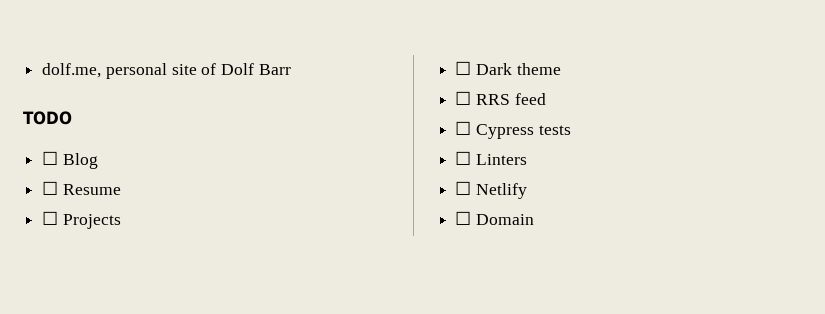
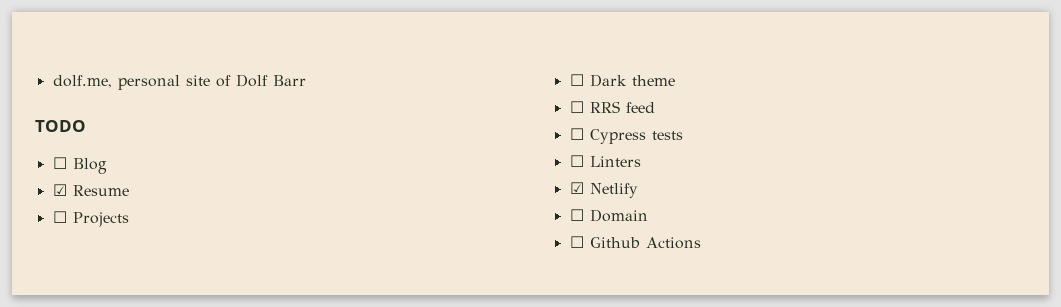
- ☐ Resume
+ ☑ Resume
- ☐ Netlify
+ ☑ Netlify
+ ☐ Github Actions

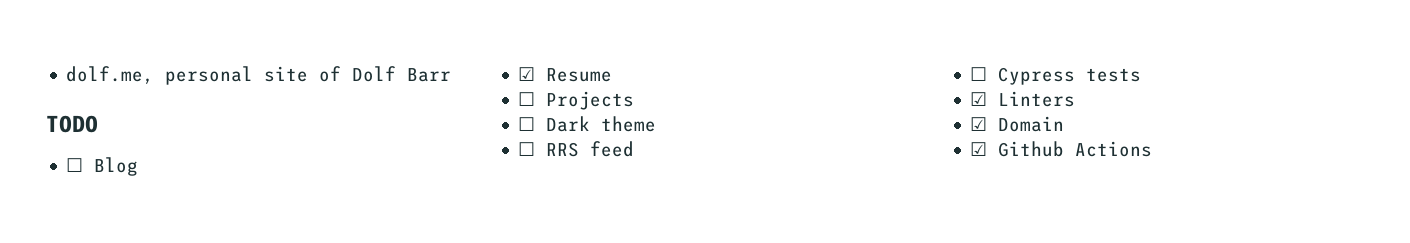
- ☐ Linters
+ ☑ Linters
- ☑ Netlify
- ☐ Domain
+ ☑ Domain
- ☐ Github Actions
+ ☑ Github Actions

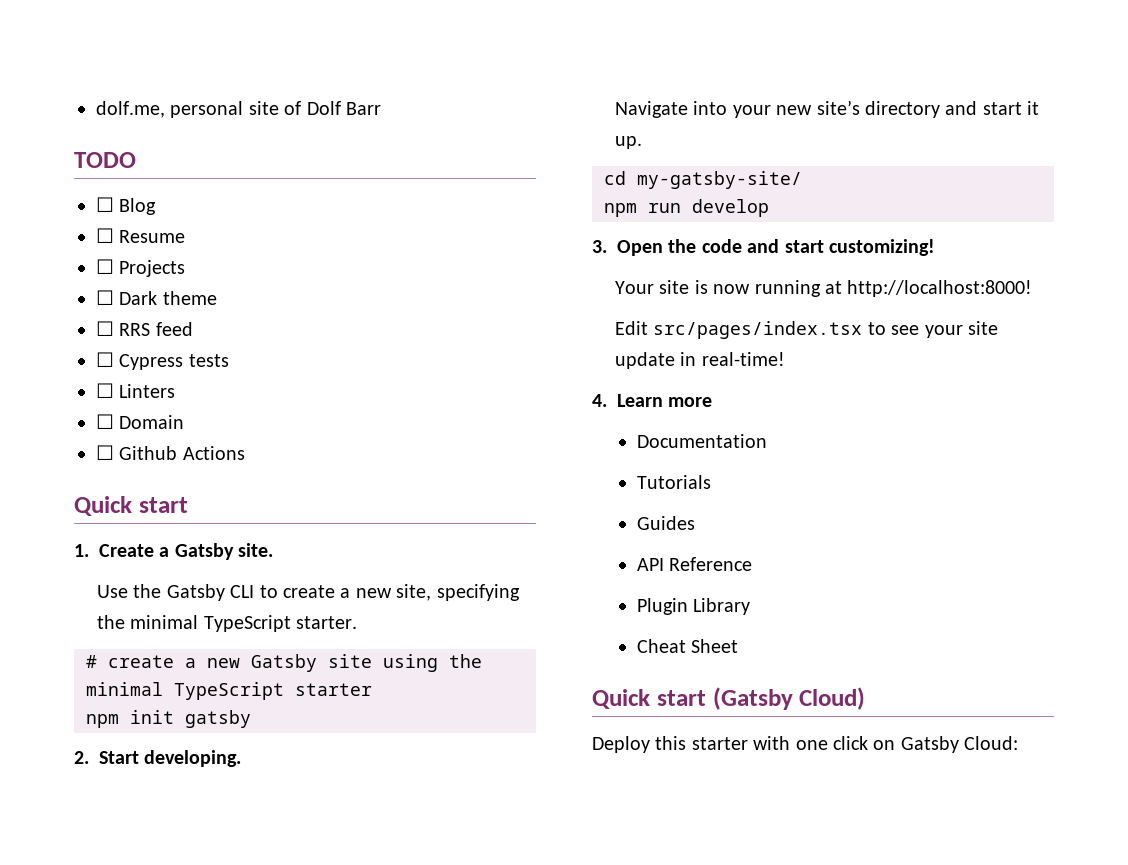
- ☑ Resume
+ ☐ Resume
- ☑ Linters
+ ☐ Linters
- ☑ Domain
+ ☐ Domain
- ☑ Github Actions
+ ☐ Github Actions
+ Quick start
+ 1. Create a Gatsby site.
+ Use the Gatsby CLI to create a new site, specifying the minimal TypeScript starter.
+ # create a new Gatsby site using the minimal TypeScript starter
+ npm init gatsby
+ 2. Start developing.
+ Navigate into your new site’s directory and start it up.
+ cd my-gatsby-site/
+ npm run develop
+ 3. Open the code and start customizing!
+ Your site is now running at http://localhost:8000!
+ Edit src/pages/index.tsx to see your site update in real-time!
+ 4. Learn more
+ Documentation
+ Tutorials
+ Guides
+ API Reference
+ Plugin Library
+ Cheat Sheet
+ Quick start (Gatsby Cloud)
+ Deploy this starter with one click on Gatsby Cloud:

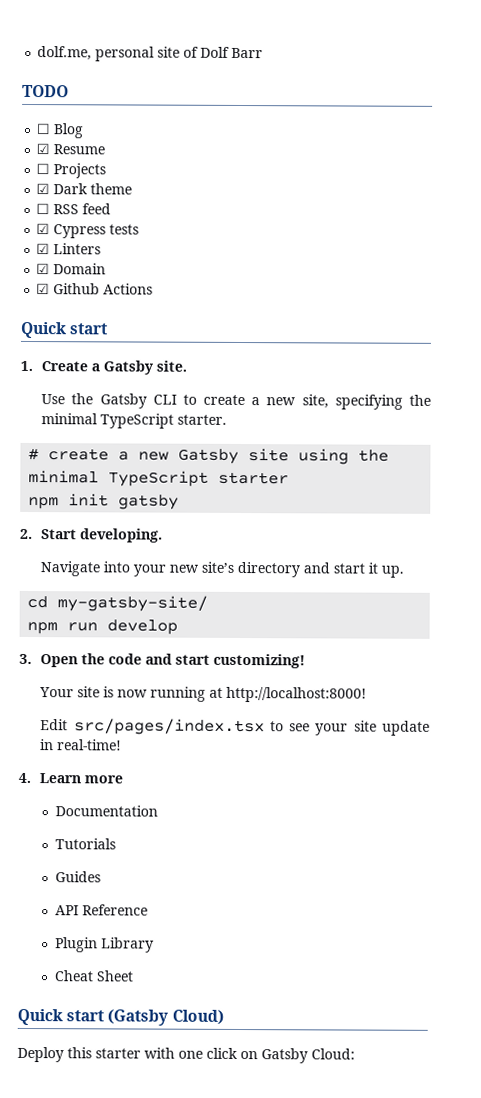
- ☐ Resume
+ ☑ Resume
- ☐ Dark theme
+ ☑ Dark theme
- ☐ RRS feed
+ ☐ RSS feed
- ☐ Cypress tests
+ ☑ Cypress tests
- ☐ Linters
+ ☑ Linters
- ☐ Domain
+ ☑ Domain
- ☐ Github Actions
+ ☑ Github Actions

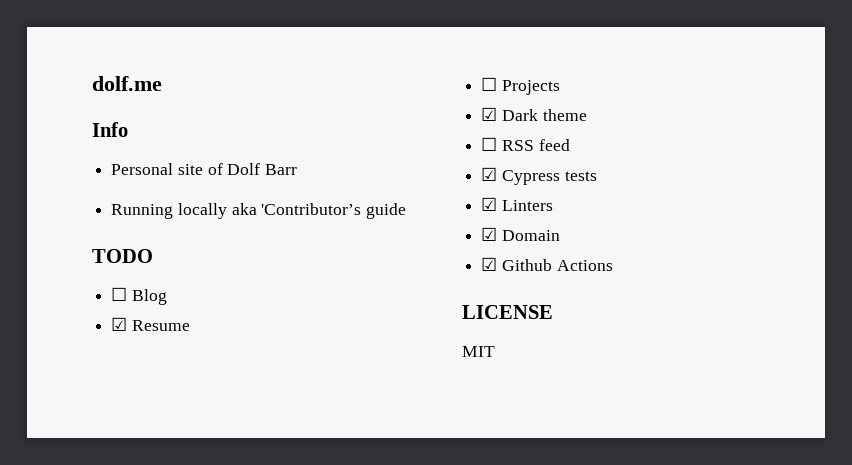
- dolf.me, personal site of Dolf Barr
+ dolf.me
+ Info
+ Personal site of Dolf Barr
+ Running locally aka 'Contributor’s guide
  ☑ Github Actions
- Quick start
- 1. Create a Gatsby site.
- Use the Gatsby CLI to create a new site, specifying the minimal TypeScript starter.
- # create a new Gatsby site using the minimal TypeScript starter
- npm init gatsby
- 2. Start developing.
- Navigate into your new site’s directory and start it up.
- cd my-gatsby-site/
- npm run develop
- 3. Open the code and start customizing!
- Your site is now running at http://localhost:8000!
- Edit src/pages/index.tsx to see your site update in real-time!
- 4. Learn more
- Documentation
- Tutorials
- Guides
- API Reference
- Plugin Library
- Cheat Sheet
- Quick start (Gatsby Cloud)
- Deploy this starter with one click on Gatsby Cloud:
+ LICENSE
+ MIT

